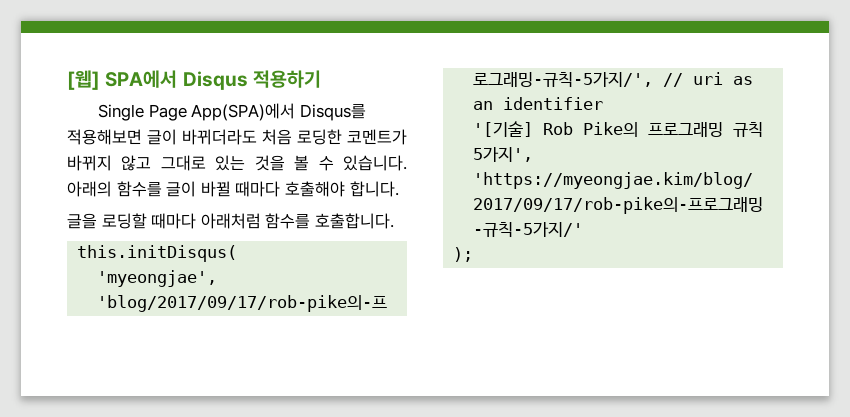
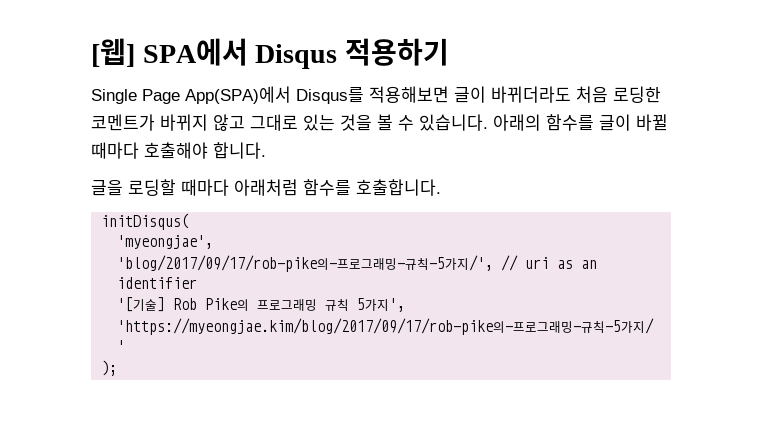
- this.initDisqus(
+ initDisqus(

